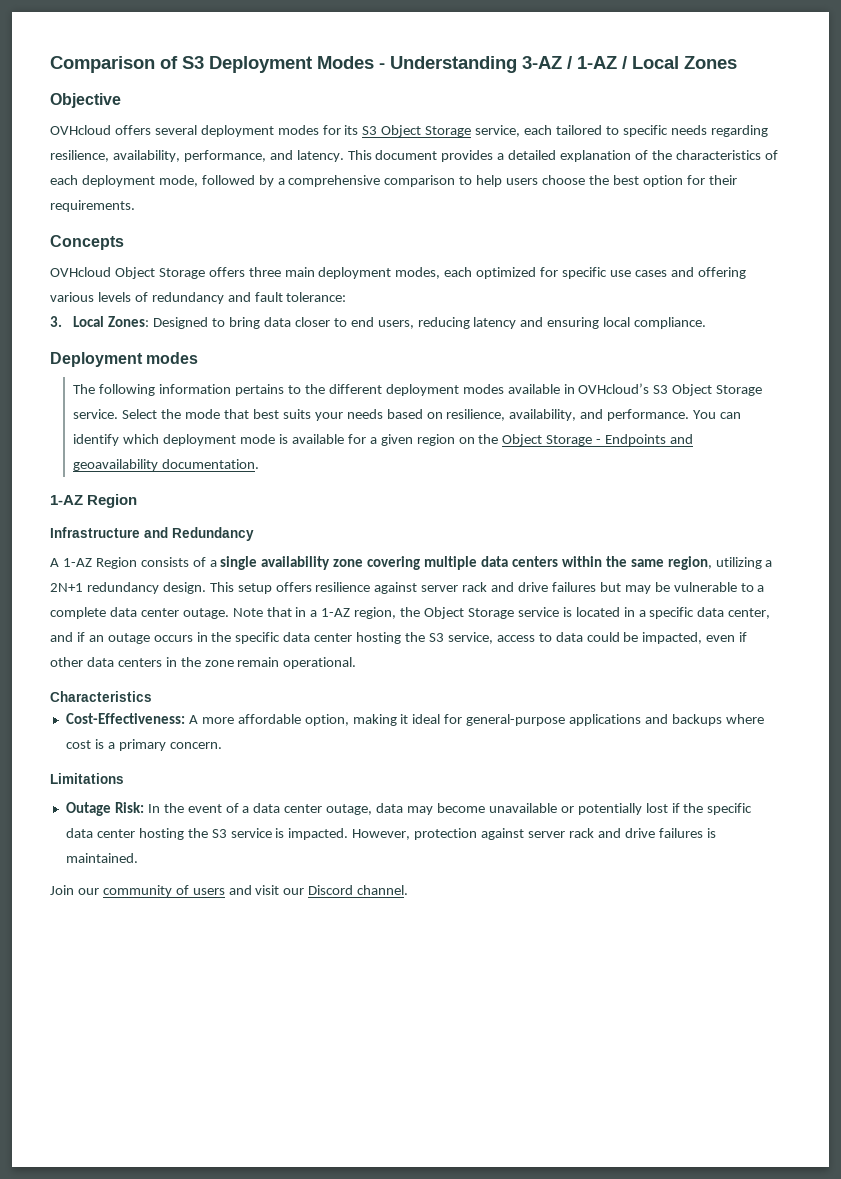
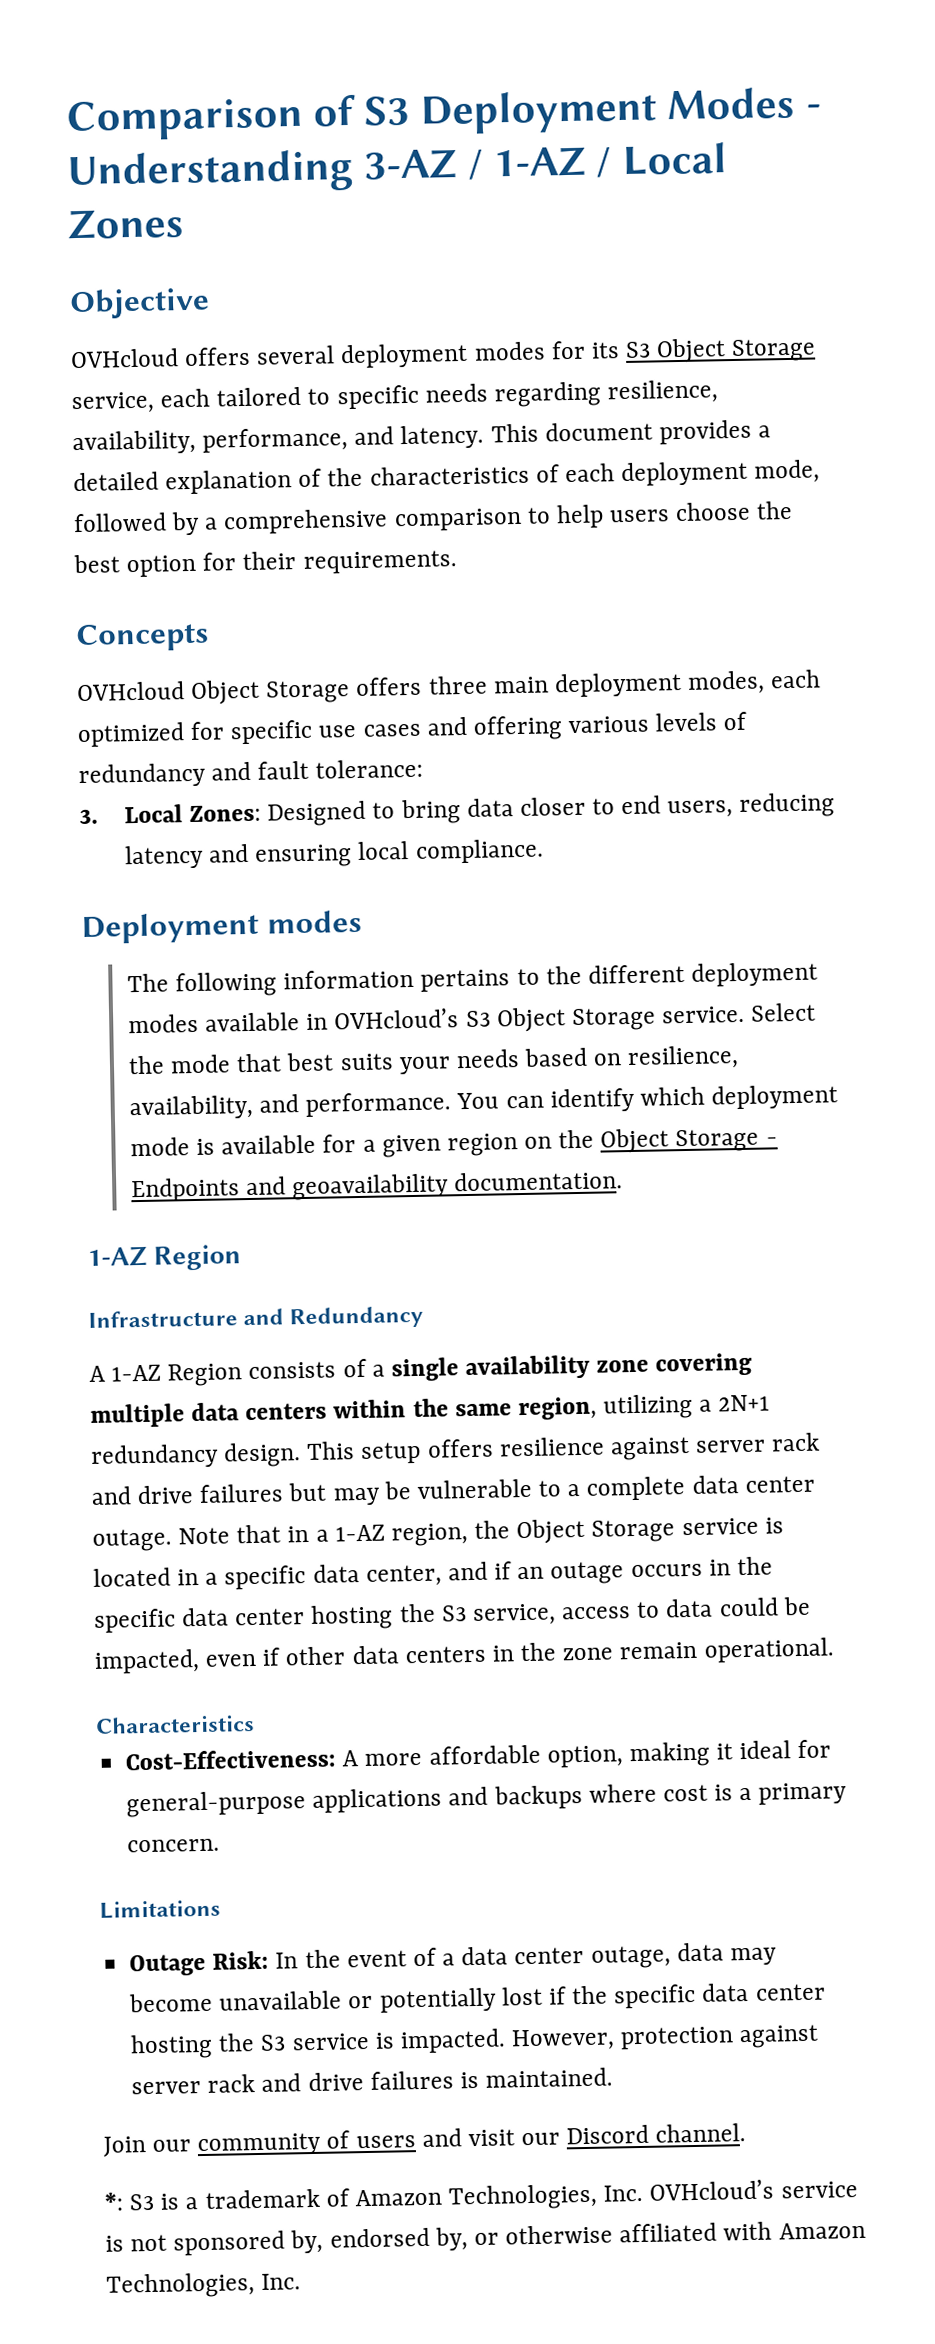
+ *: S3 is a trademark of Amazon Technologies, Inc. OVHcloud’s service is not sponsored by, endorsed by, or otherwise affiliated with Amazon Technologies, Inc.

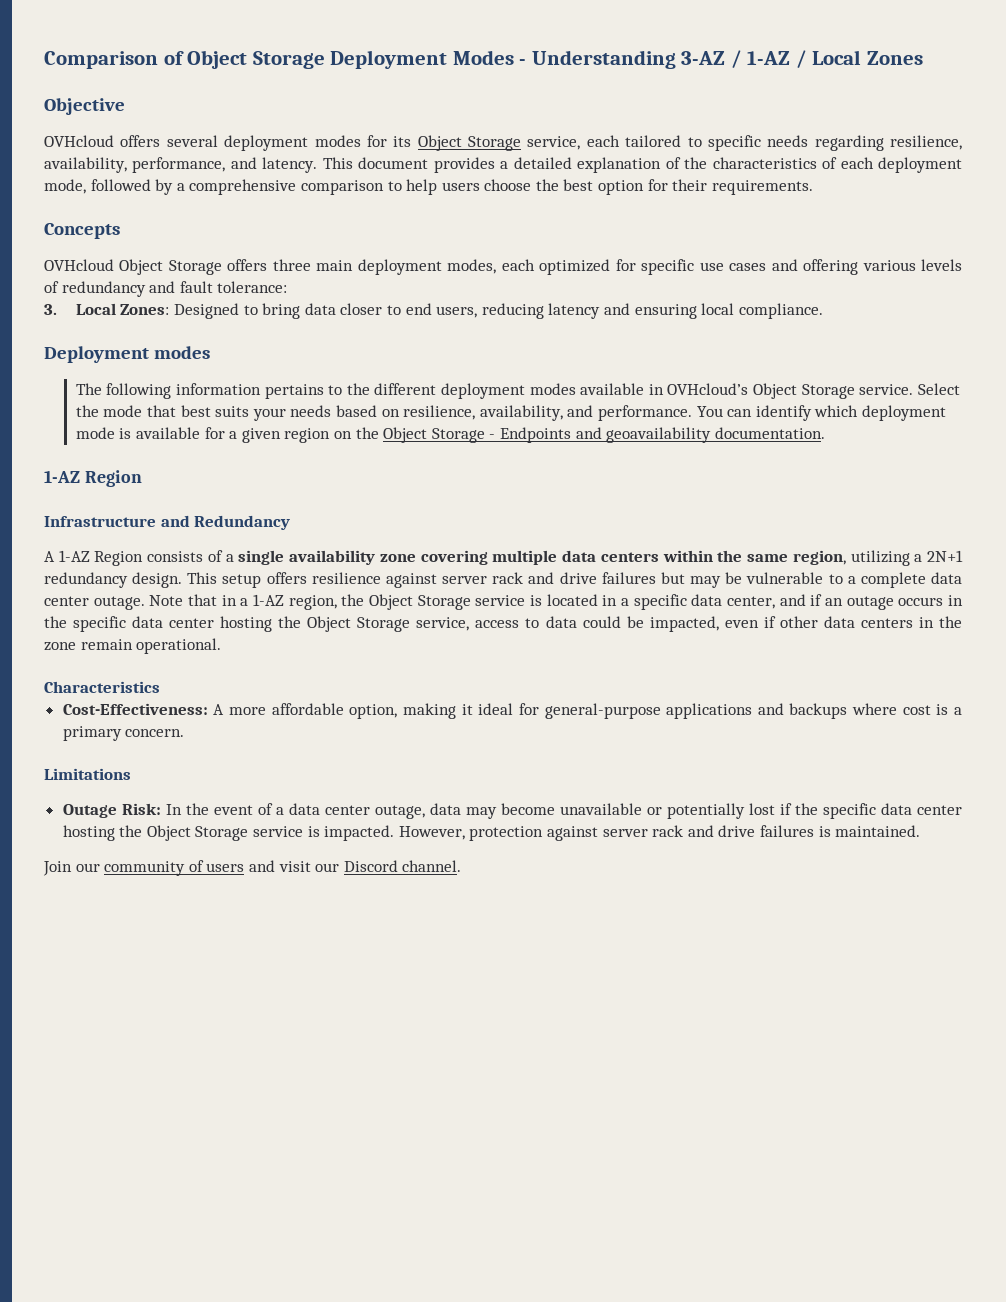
- Comparison of S3 Deployment Modes - Understanding 3-AZ / 1-AZ / Local Zones
+ Comparison of Object Storage Deployment Modes - Understanding 3-AZ / 1-AZ / Local Zones
- OVHcloud offers several deployment modes for its S3 Object Storage service, each tailored to specific needs regarding resilience, availability, performance, and latency.
+ OVHcloud offers several deployment modes for its Object Storage service, each tailored to specific needs regarding resilience, availability, performance, and latency.
- The following information pertains to the different deployment modes available in OVHcloud’s S3 Object Storage service.
+ The following information pertains to the different deployment modes available in OVHcloud’s Object Storage service.
- Note that in a 1-AZ region, the Object Storage service is located in a specific data center, and if an outage occurs in the specific data center hosting the S3 service, access to data could be impacted, even if other data centers in the zone remain operational.
+ Note that in a 1-AZ region, the Object Storage service is located in a specific data center, and if an outage occurs in the specific data center hosting the Object Storage service, access to data could be impacted, even if other data centers in the zone remain operational.
- Outage Risk: In the event of a data center outage, data may become unavailable or potentially lost if the specific data center hosting the S3 service is impacted.
+ Outage Risk: In the event of a data center outage, data may become unavailable or potentially lost if the specific data center hosting the Object Storage service is impacted.
- *: S3 is a trademark of Amazon Technologies, Inc. OVHcloud’s service is not sponsored by, endorsed by, or otherwise affiliated with Amazon Technologies, Inc.

